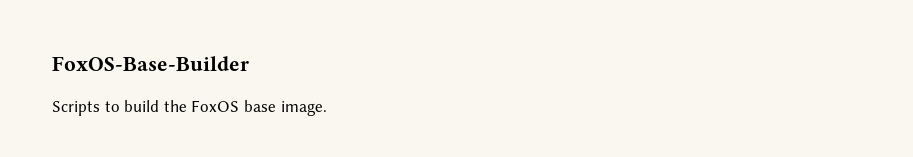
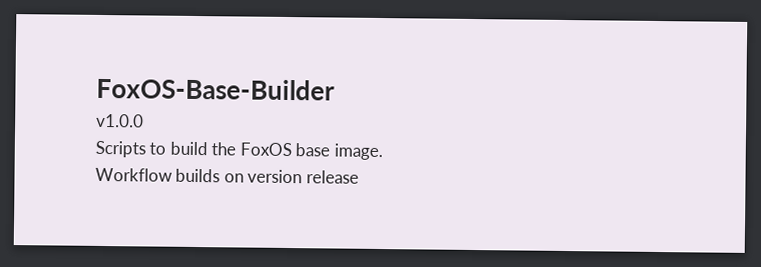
+ v1.0.0
+ Workflow builds on version release

